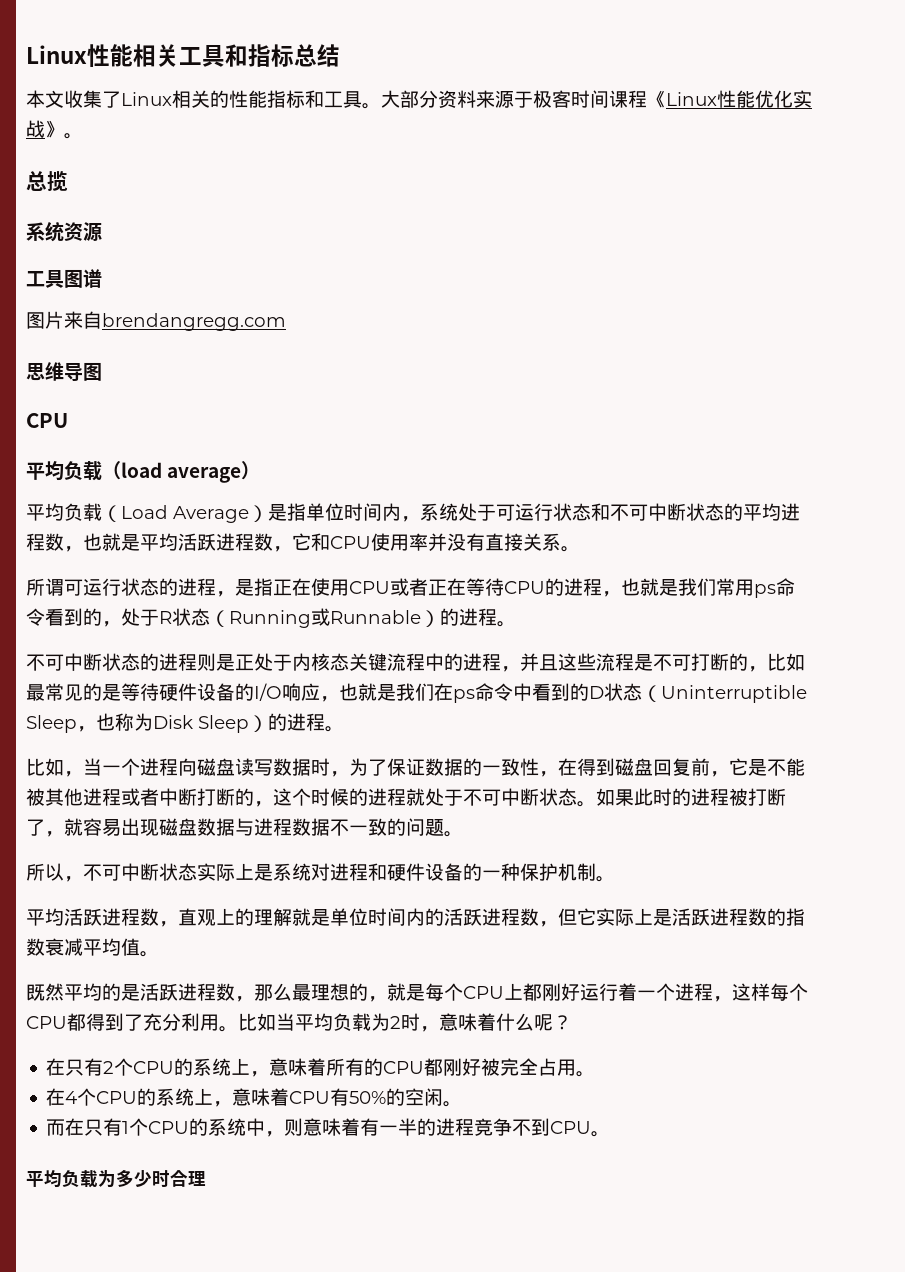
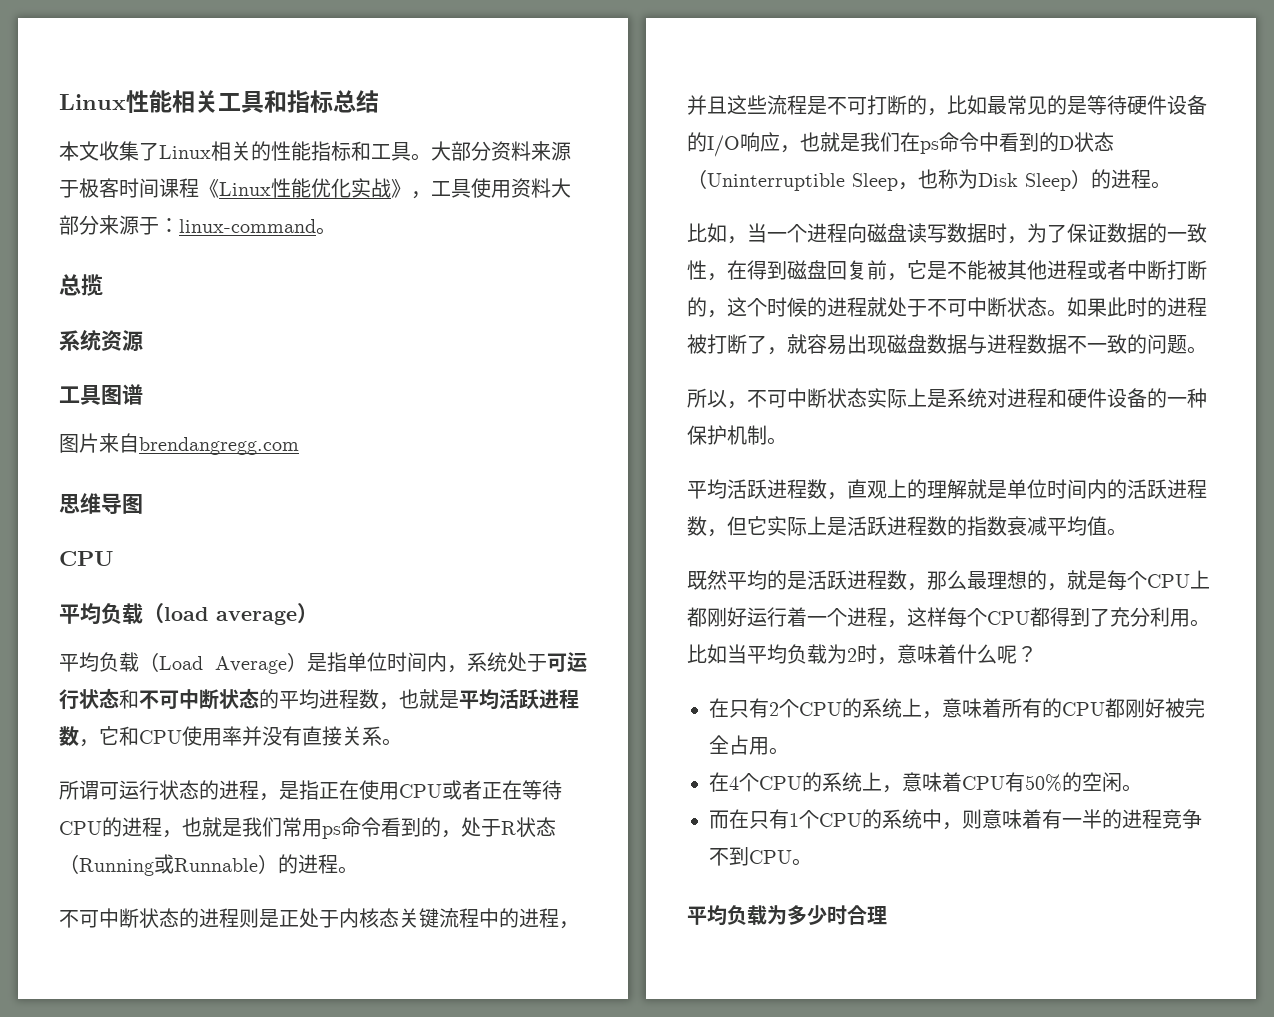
- 大部分资料来源于极客时间课程《Linux性能优化实战》。
+ 大部分资料来源于极客时间课程《Linux性能优化实战》，工具使用资料大部分来源于：linux-command。

